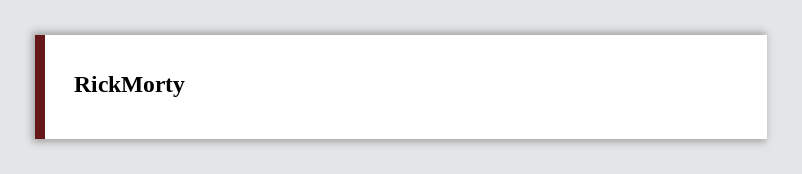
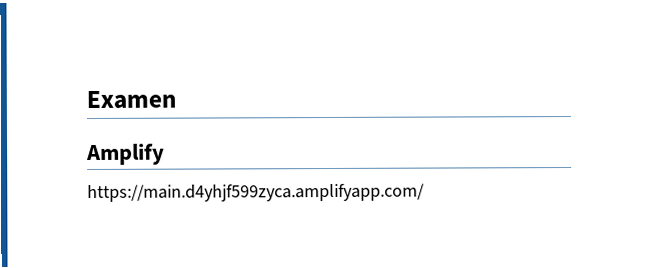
- RickMorty
+ Examen
+ Amplify
+ https://main.d4yhjf599zyca.amplifyapp.com/

